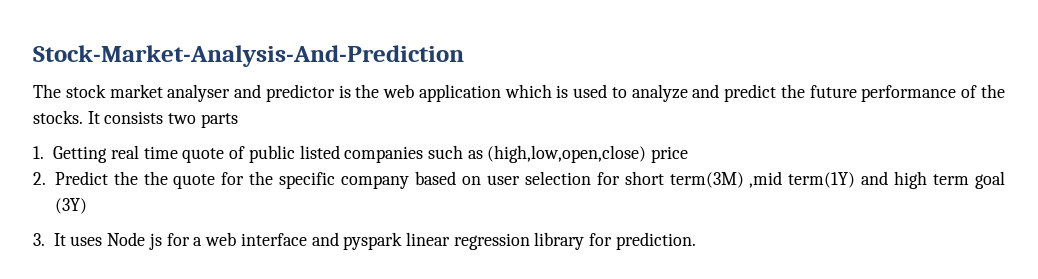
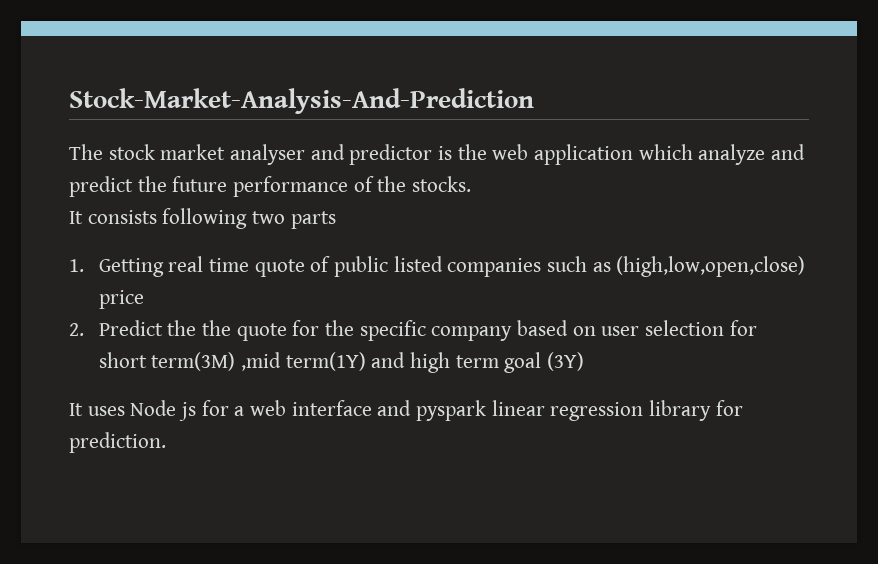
- The stock market analyser and predictor is the web application which is used to analyze and predict the future performance of the stocks. It consists two parts
+ The stock market analyser and predictor is the web application which analyze and predict the future performance of the stocks.
+ It consists following two parts
- 3. It uses Node js for a web interface and pyspark linear regression library for prediction.
+ It uses Node js for a web interface and pyspark linear regression library for prediction.

